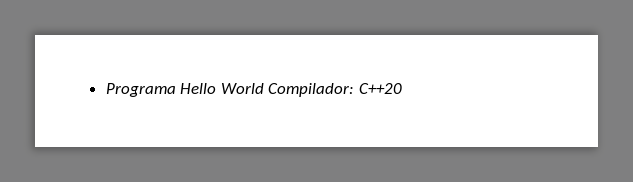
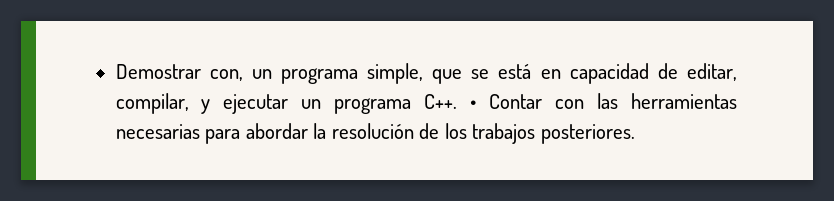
- Programa Hello World Compilador: C++20
+ Demostrar con, un programa simple, que se está en capacidad de editar, compilar, y ejecutar un programa C++. • Contar con las herramientas necesarias para abordar la resolución de los trabajos posteriores.

